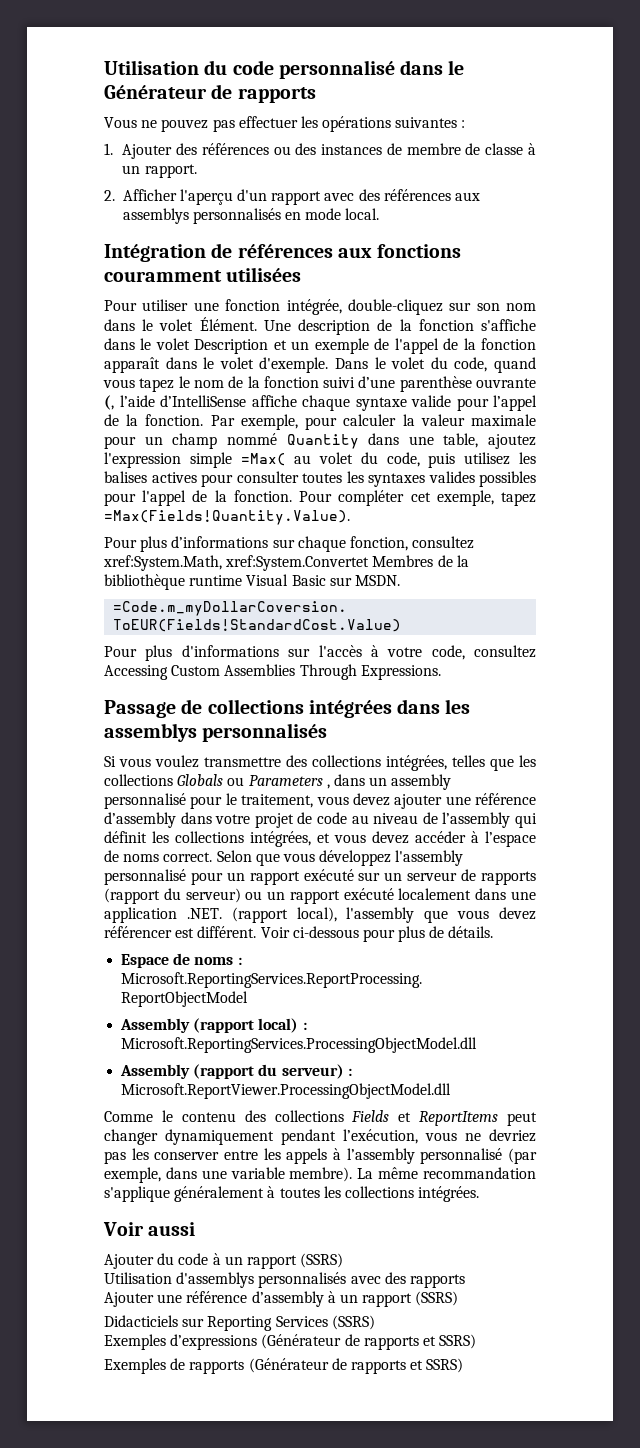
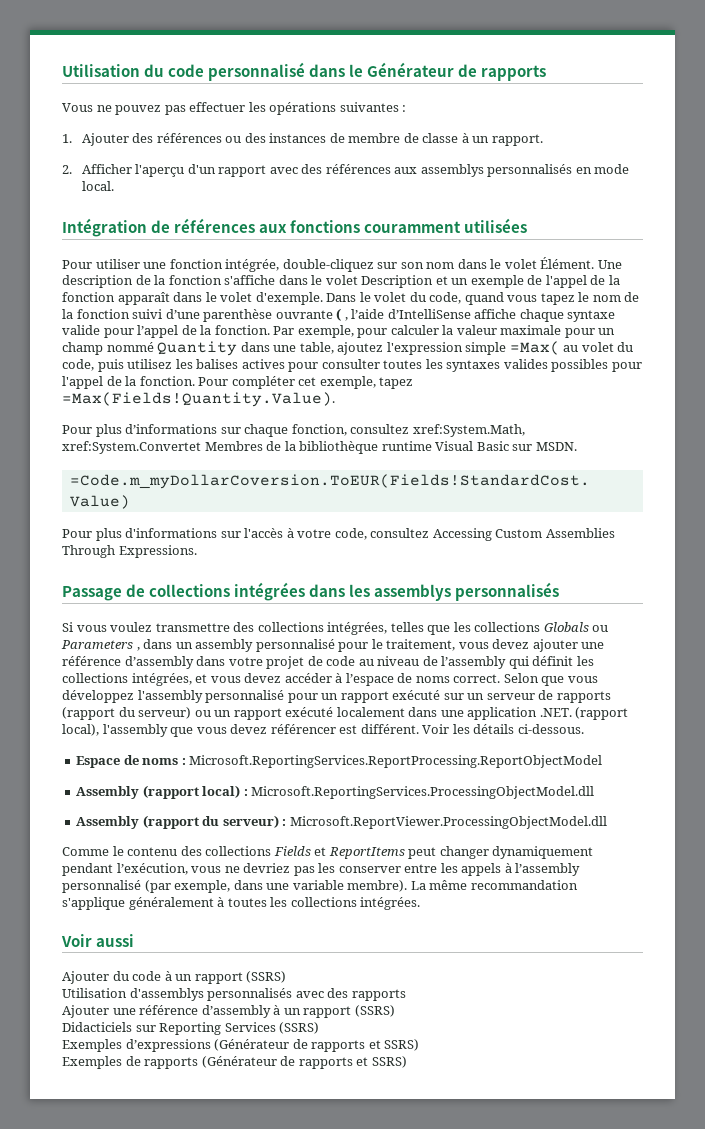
- Dans le volet du code, quand vous tapez le nom de la fonction suivi d’une parenthèse ouvrante (, l’aide d’IntelliSense affiche chaque syntaxe valide pour l’appel de la fonction.
+ Dans le volet du code, quand vous tapez le nom de la fonction suivi d’une parenthèse ouvrante ( , l’aide d’IntelliSense affiche chaque syntaxe valide pour l’appel de la fonction.
- Voir ci-dessous pour plus de détails.
+ Voir les détails ci-dessous.

